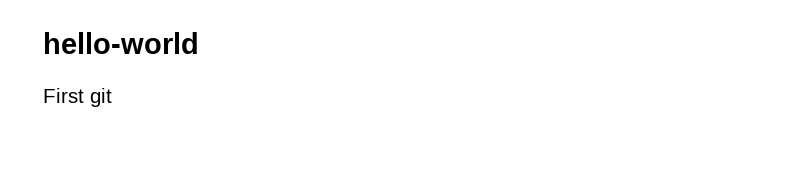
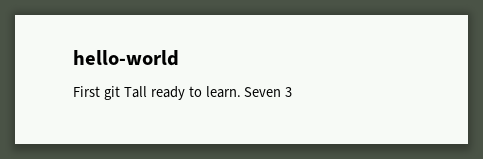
- First git
+ First git Tall ready to learn. Seven 3

